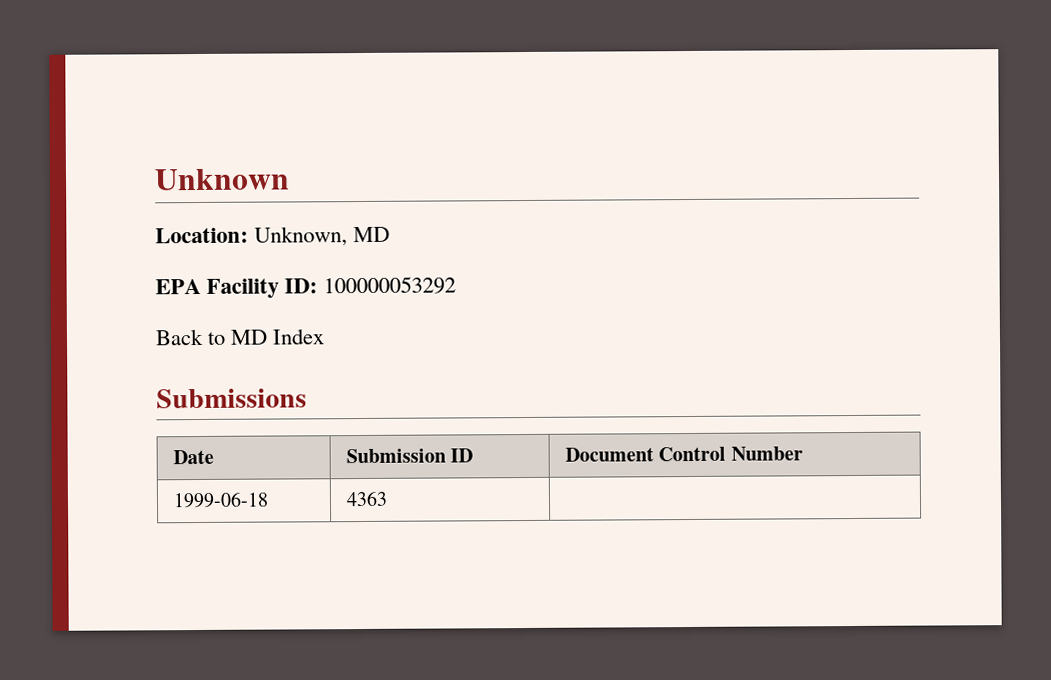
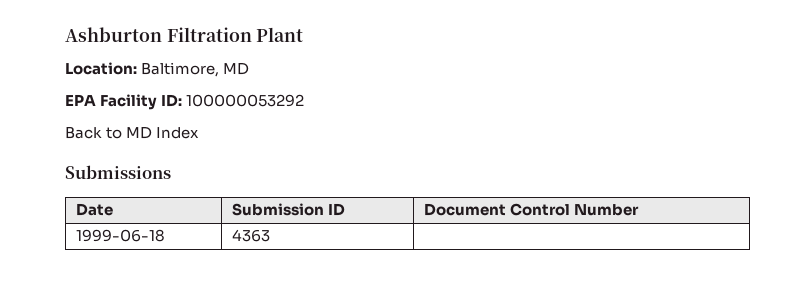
- Unknown
+ Ashburton Filtration Plant
- Location: Unknown, MD
+ Location: Baltimore, MD

